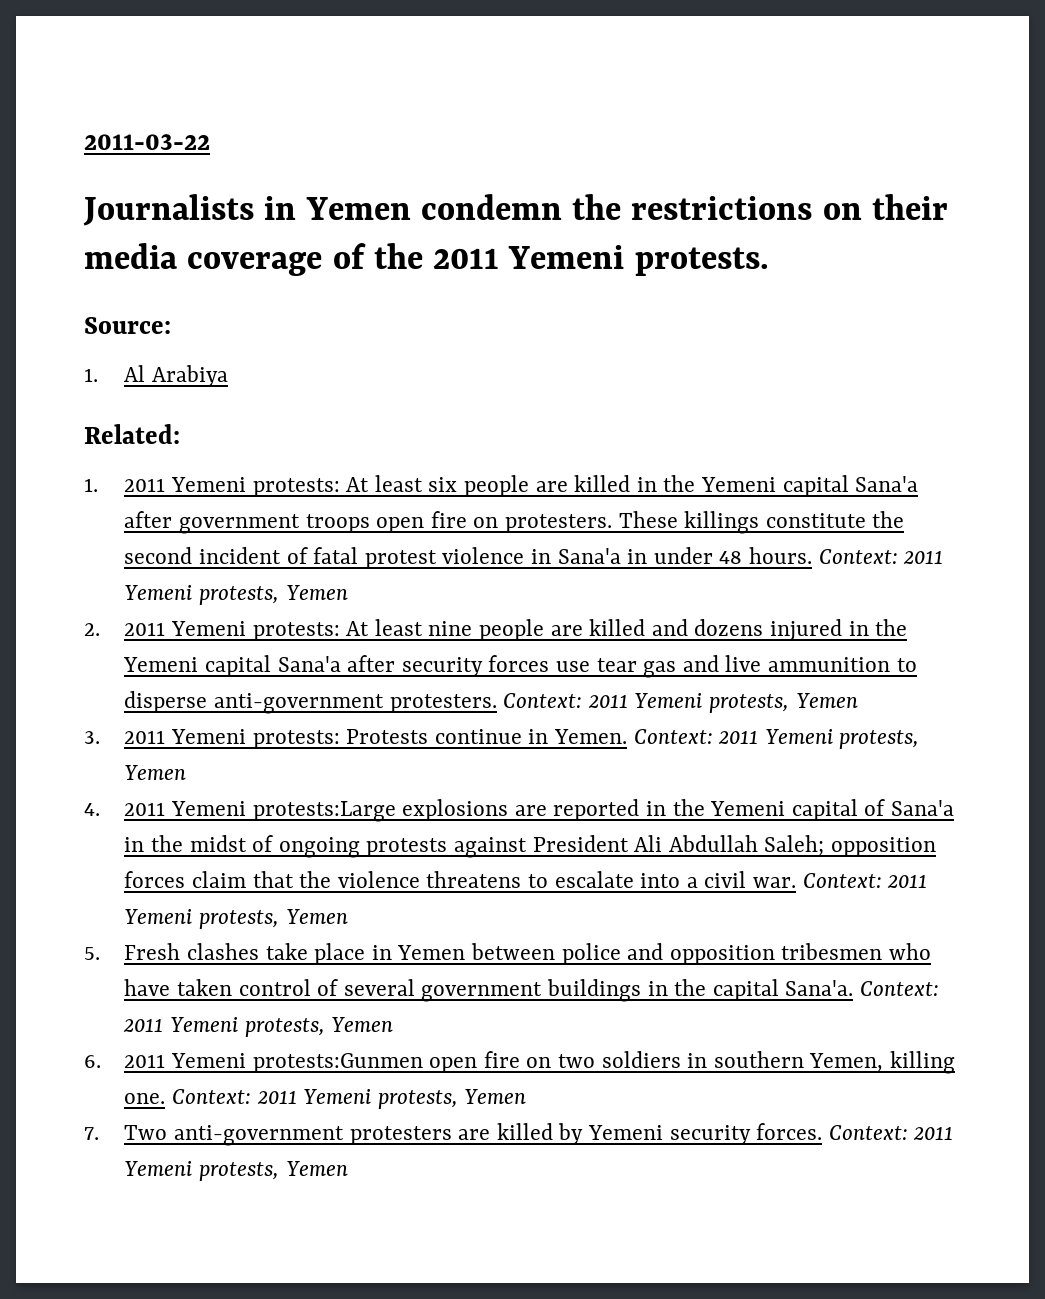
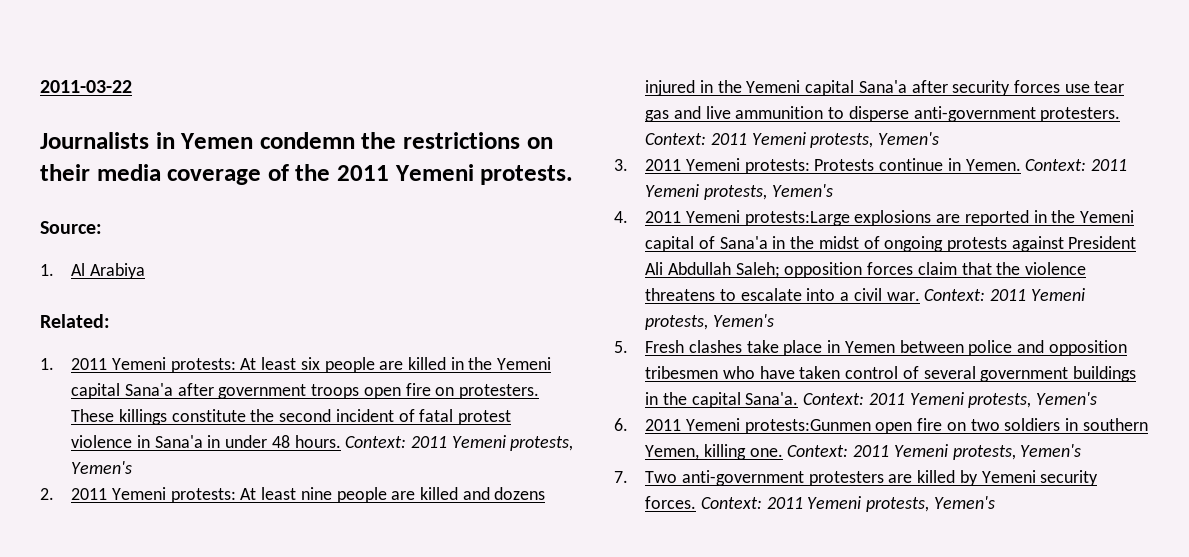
- These killings constitute the second incident of fatal protest violence in Sana'a in under 48 hours. Context: 2011 Yemeni protests, Yemen
+ These killings constitute the second incident of fatal protest violence in Sana'a in under 48 hours. Context: 2011 Yemeni protests, Yemen's
- 2. 2011 Yemeni protests: At least nine people are killed and dozens injured in the Yemeni capital Sana'a after security forces use tear gas and live ammunition to disperse anti-government protesters. Context: 2011 Yemeni protests, Yemen
+ 2. 2011 Yemeni protests: At least nine people are killed and dozens injured in the Yemeni capital Sana'a after security forces use tear gas and live ammunition to disperse anti-government protesters. Context: 2011 Yemeni protests, Yemen's
- 3. 2011 Yemeni protests: Protests continue in Yemen. Context: 2011 Yemeni protests, Yemen
+ 3. 2011 Yemeni protests: Protests continue in Yemen. Context: 2011 Yemeni protests, Yemen's
- 4. 2011 Yemeni protests:Large explosions are reported in the Yemeni capital of Sana'a in the midst of ongoing protests against President Ali Abdullah Saleh; opposition forces claim that the violence threatens to escalate into a civil war. Context: 2011 Yemeni protests, Yemen
+ 4. 2011 Yemeni protests:Large explosions are reported in the Yemeni capital of Sana'a in the midst of ongoing protests against President Ali Abdullah Saleh; opposition forces claim that the violence threatens to escalate into a civil war. Context: 2011 Yemeni protests, Yemen's
- 5. Fresh clashes take place in Yemen between police and opposition tribesmen who have taken control of several government buildings in the capital Sana'a. Context: 2011 Yemeni protests, Yemen
+ 5. Fresh clashes take place in Yemen between police and opposition tribesmen who have taken control of several government buildings in the capital Sana'a. Context: 2011 Yemeni protests, Yemen's
- 6. 2011 Yemeni protests:Gunmen open fire on two soldiers in southern Yemen, killing one. Context: 2011 Yemeni protests, Yemen
+ 6. 2011 Yemeni protests:Gunmen open fire on two soldiers in southern Yemen, killing one. Context: 2011 Yemeni protests, Yemen's
- 7. Two anti-government protesters are killed by Yemeni security forces. Context: 2011 Yemeni protests, Yemen
+ 7. Two anti-government protesters are killed by Yemeni security forces. Context: 2011 Yemeni protests, Yemen's

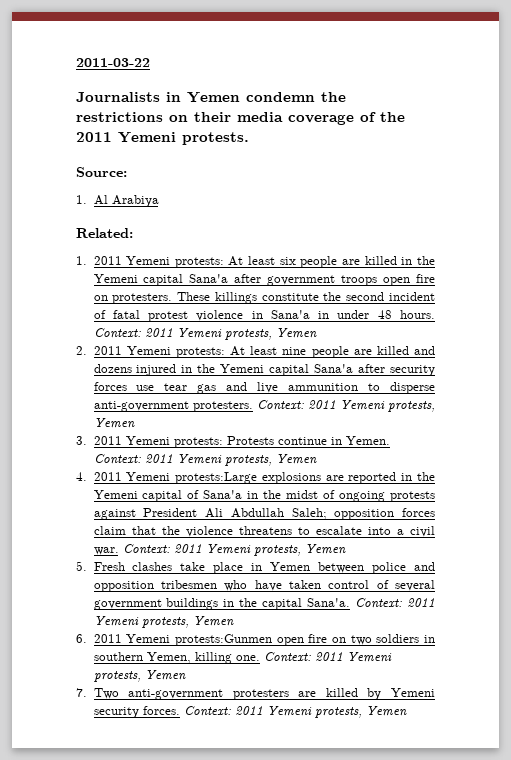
- These killings constitute the second incident of fatal protest violence in Sana'a in under 48 hours. Context: 2011 Yemeni protests, Yemen's
+ These killings constitute the second incident of fatal protest violence in Sana'a in under 48 hours. Context: 2011 Yemeni protests, Yemen
- 2. 2011 Yemeni protests: At least nine people are killed and dozens injured in the Yemeni capital Sana'a after security forces use tear gas and live ammunition to disperse anti-government protesters. Context: 2011 Yemeni protests, Yemen's
+ 2. 2011 Yemeni protests: At least nine people are killed and dozens injured in the Yemeni capital Sana'a after security forces use tear gas and live ammunition to disperse anti-government protesters. Context: 2011 Yemeni protests, Yemen
- 3. 2011 Yemeni protests: Protests continue in Yemen. Context: 2011 Yemeni protests, Yemen's
+ 3. 2011 Yemeni protests: Protests continue in Yemen. Context: 2011 Yemeni protests, Yemen
- 4. 2011 Yemeni protests:Large explosions are reported in the Yemeni capital of Sana'a in the midst of ongoing protests against President Ali Abdullah Saleh; opposition forces claim that the violence threatens to escalate into a civil war. Context: 2011 Yemeni protests, Yemen's
+ 4. 2011 Yemeni protests:Large explosions are reported in the Yemeni capital of Sana'a in the midst of ongoing protests against President Ali Abdullah Saleh; opposition forces claim that the violence threatens to escalate into a civil war. Context: 2011 Yemeni protests, Yemen
- 5. Fresh clashes take place in Yemen between police and opposition tribesmen who have taken control of several government buildings in the capital Sana'a. Context: 2011 Yemeni protests, Yemen's
+ 5. Fresh clashes take place in Yemen between police and opposition tribesmen who have taken control of several government buildings in the capital Sana'a. Context: 2011 Yemeni protests, Yemen
- 6. 2011 Yemeni protests:Gunmen open fire on two soldiers in southern Yemen, killing one. Context: 2011 Yemeni protests, Yemen's
+ 6. 2011 Yemeni protests:Gunmen open fire on two soldiers in southern Yemen, killing one. Context: 2011 Yemeni protests, Yemen
- 7. Two anti-government protesters are killed by Yemeni security forces. Context: 2011 Yemeni protests, Yemen's
+ 7. Two anti-government protesters are killed by Yemeni security forces. Context: 2011 Yemeni protests, Yemen

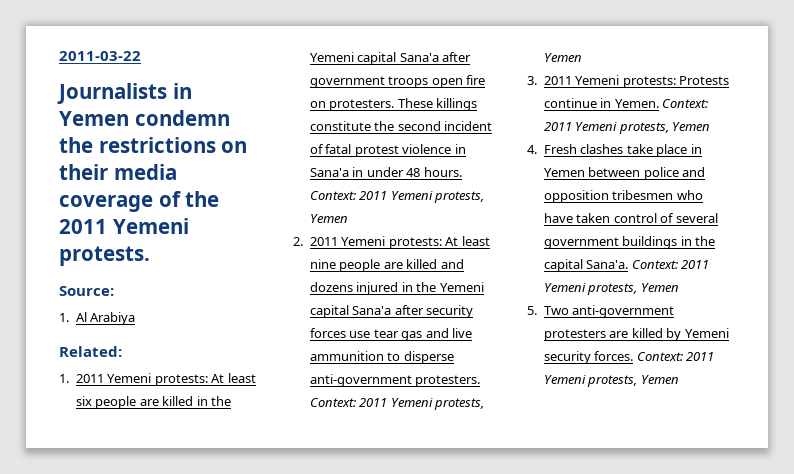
- 4. 2011 Yemeni protests:Large explosions are reported in the Yemeni capital of Sana'a in the midst of ongoing protests against President Ali Abdullah Saleh; opposition forces claim that the violence threatens to escalate into a civil war. Context: 2011 Yemeni protests, Yemen
- 5. Fresh clashes take place in Yemen between police and opposition tribesmen who have taken control of several government buildings in the capital Sana'a.
+ 4. Fresh clashes take place in Yemen between police and opposition tribesmen who have taken control of several government buildings in the capital Sana'a.
- 6. 2011 Yemeni protests:Gunmen open fire on two soldiers in southern Yemen, killing one. Context: 2011 Yemeni protests, Yemen
- 7. Two anti-government protesters are killed by Yemeni security forces.
+ 5. Two anti-government protesters are killed by Yemeni security forces.

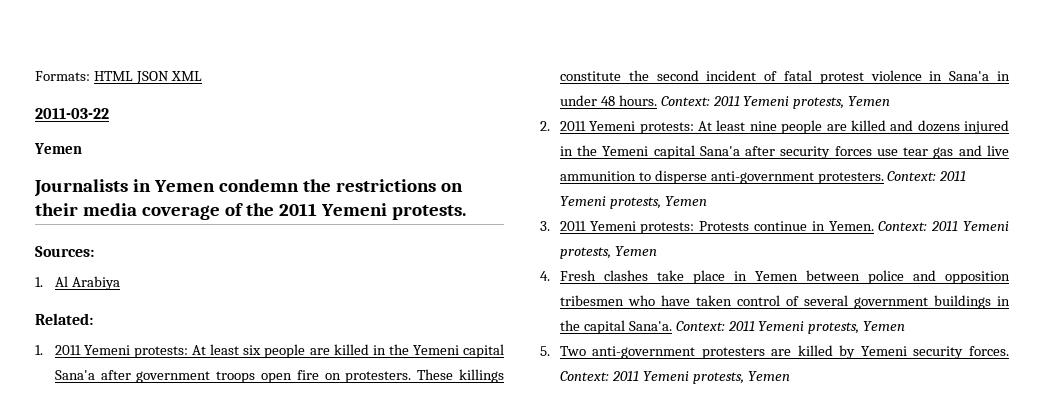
+ Formats: HTML JSON XML
  2011-03-22
+ Yemen
- Source:
+ Sources:

